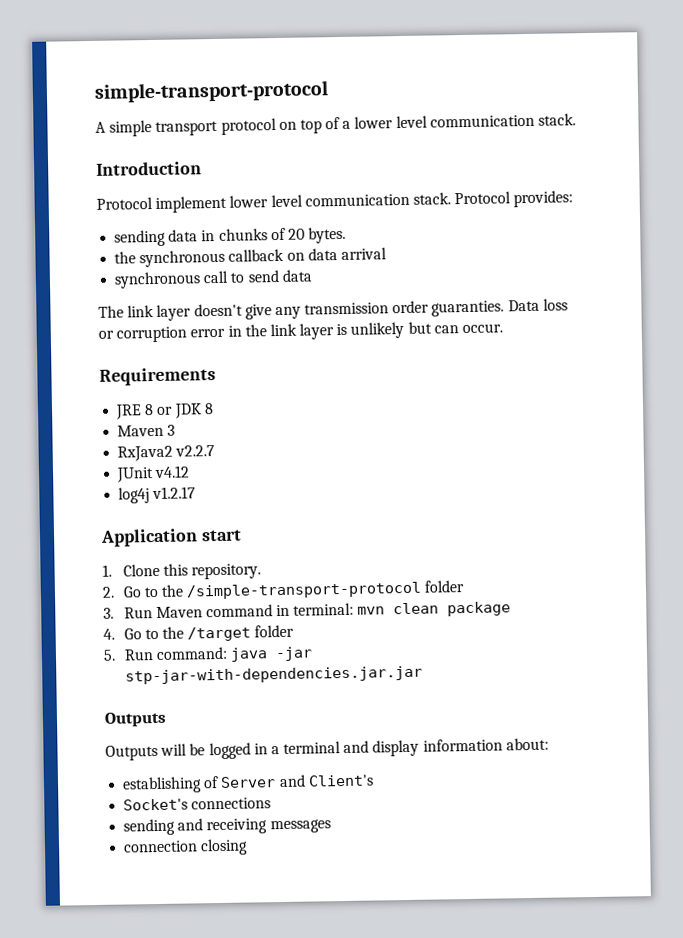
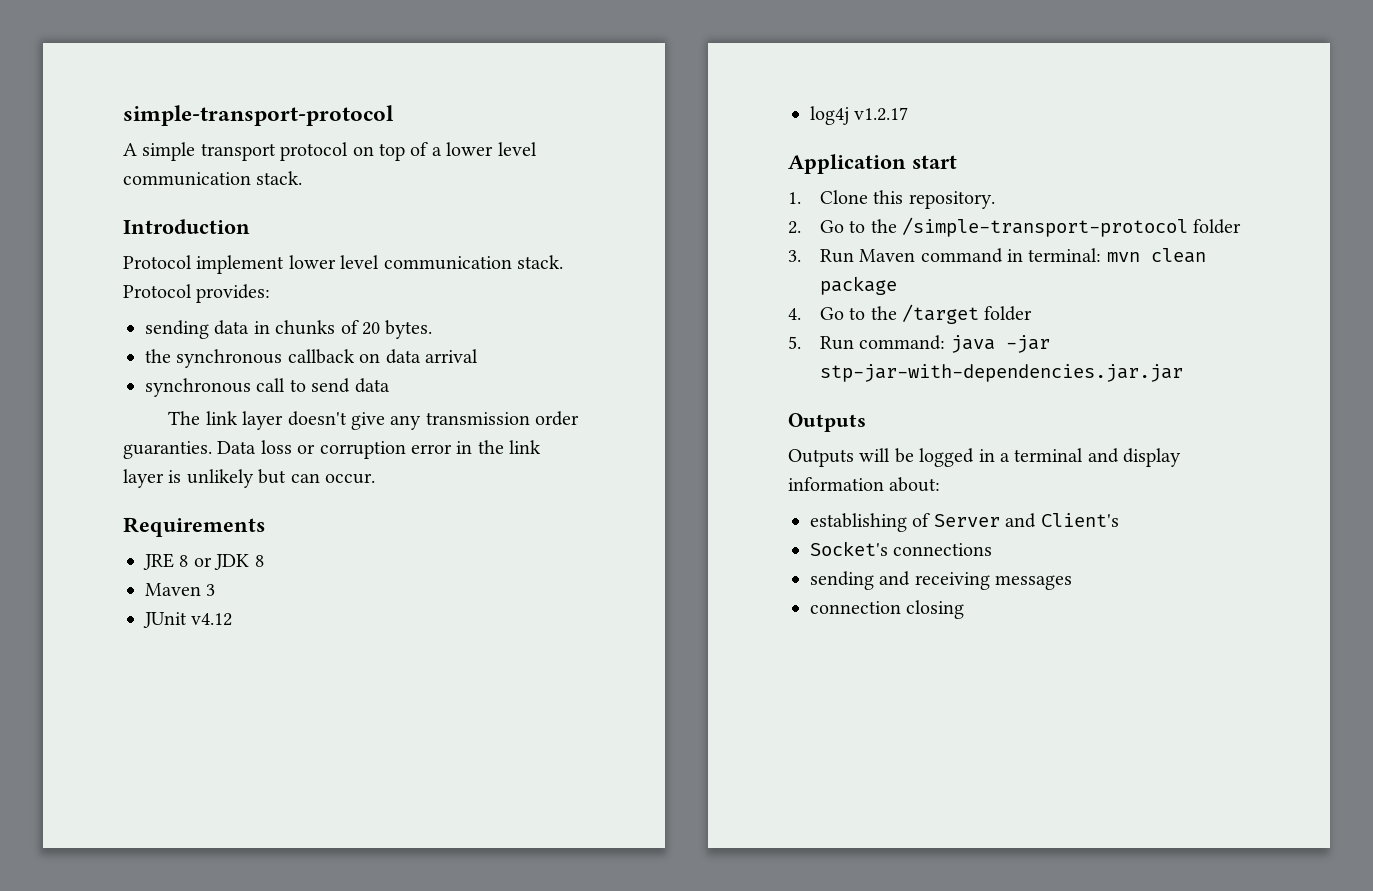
- RxJava2 v2.2.7

